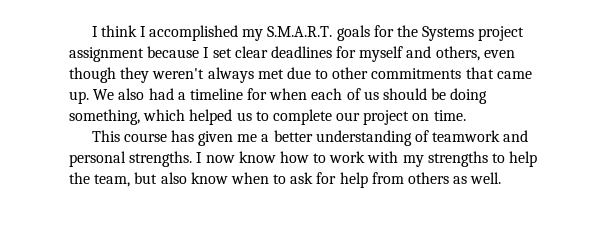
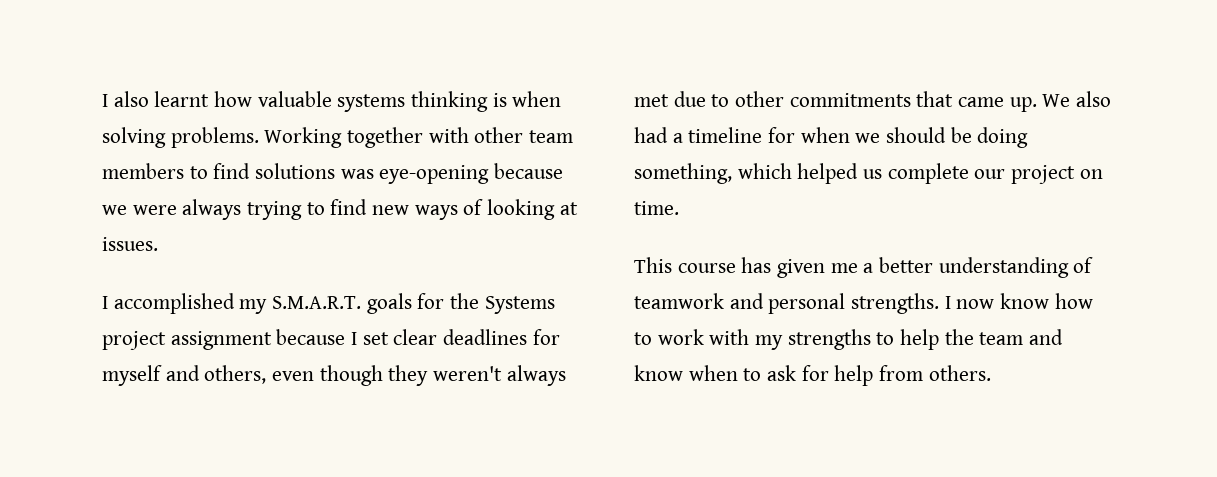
- I think I accomplished my S.M.A.R.T. goals for the Systems project assignment because I set clear deadlines for myself and others, even though they weren't always met due to other commitments that came up.
+ I also learnt how valuable systems thinking is when solving problems. Working together with other team members to find solutions was eye-opening because we were always trying to find new ways of looking at issues.
+ I accomplished my S.M.A.R.T. goals for the Systems project assignment because I set clear deadlines for myself and others, even though they weren't always met due to other commitments that came up.
- We also had a timeline for when each of us should be doing something, which helped us to complete our project on time.
+ We also had a timeline for when we should be doing something, which helped us complete our project on time.
- I now know how to work with my strengths to help the team, but also know when to ask for help from others as well.
+ I now know how to work with my strengths to help the team and know when to ask for help from others.

